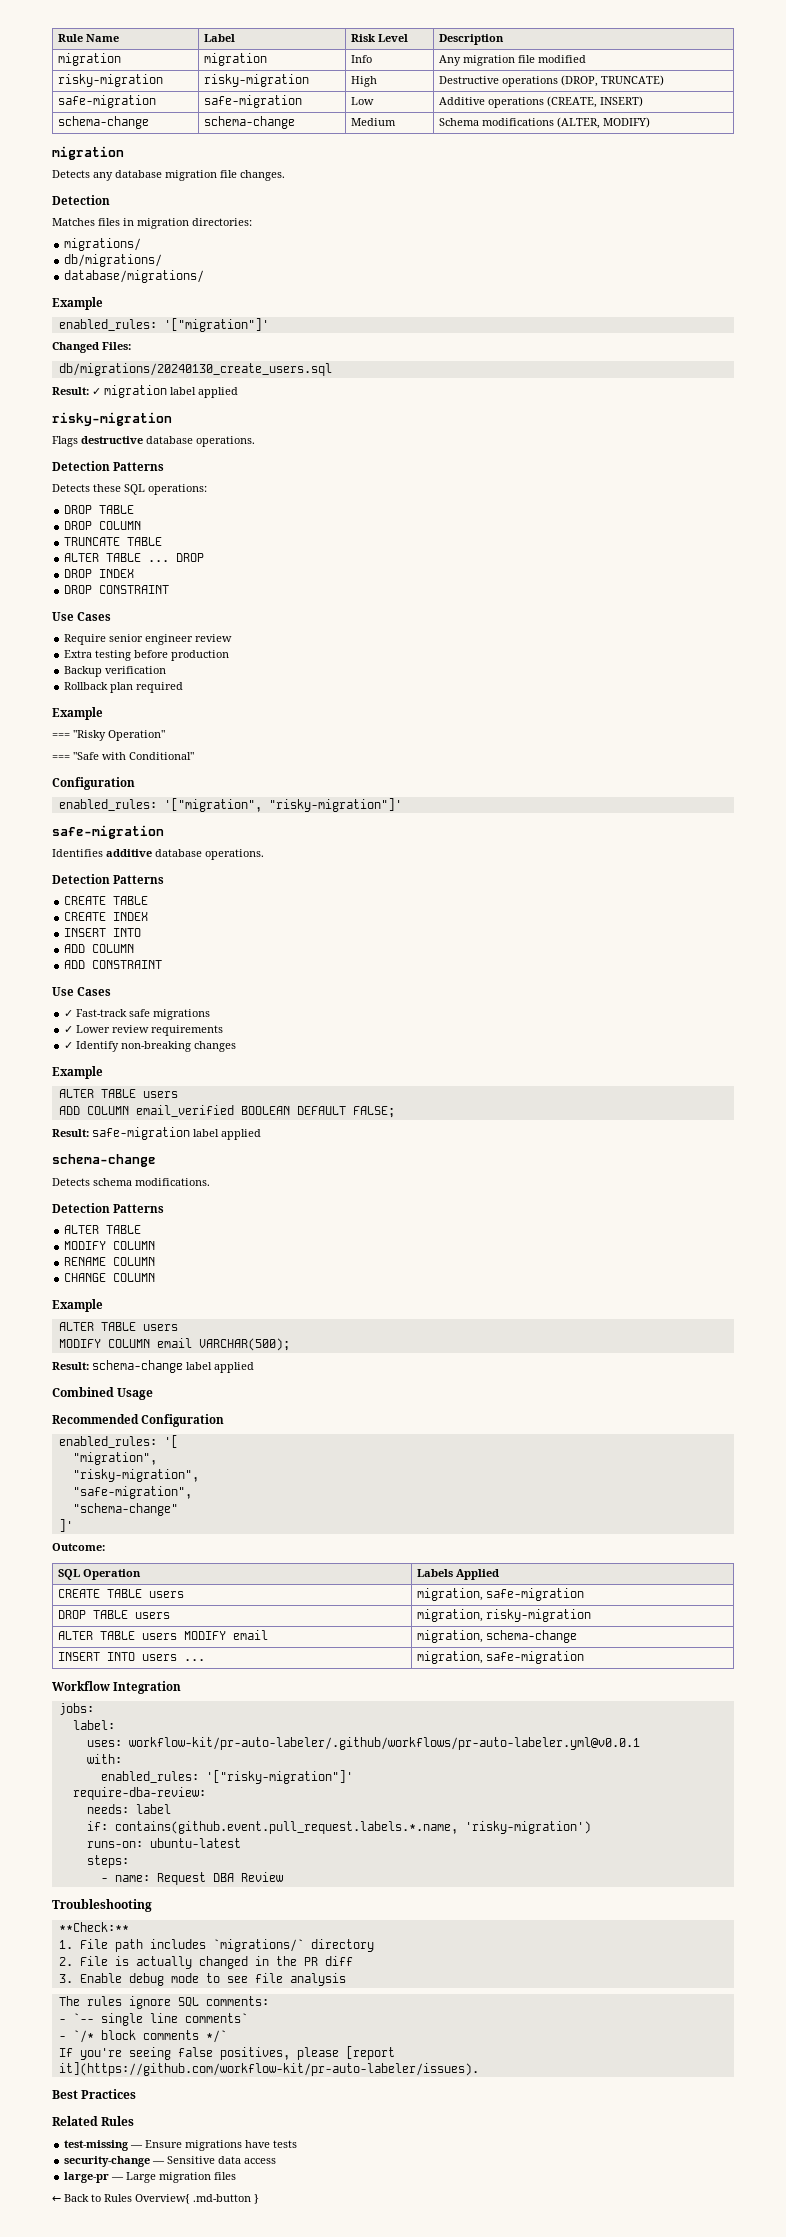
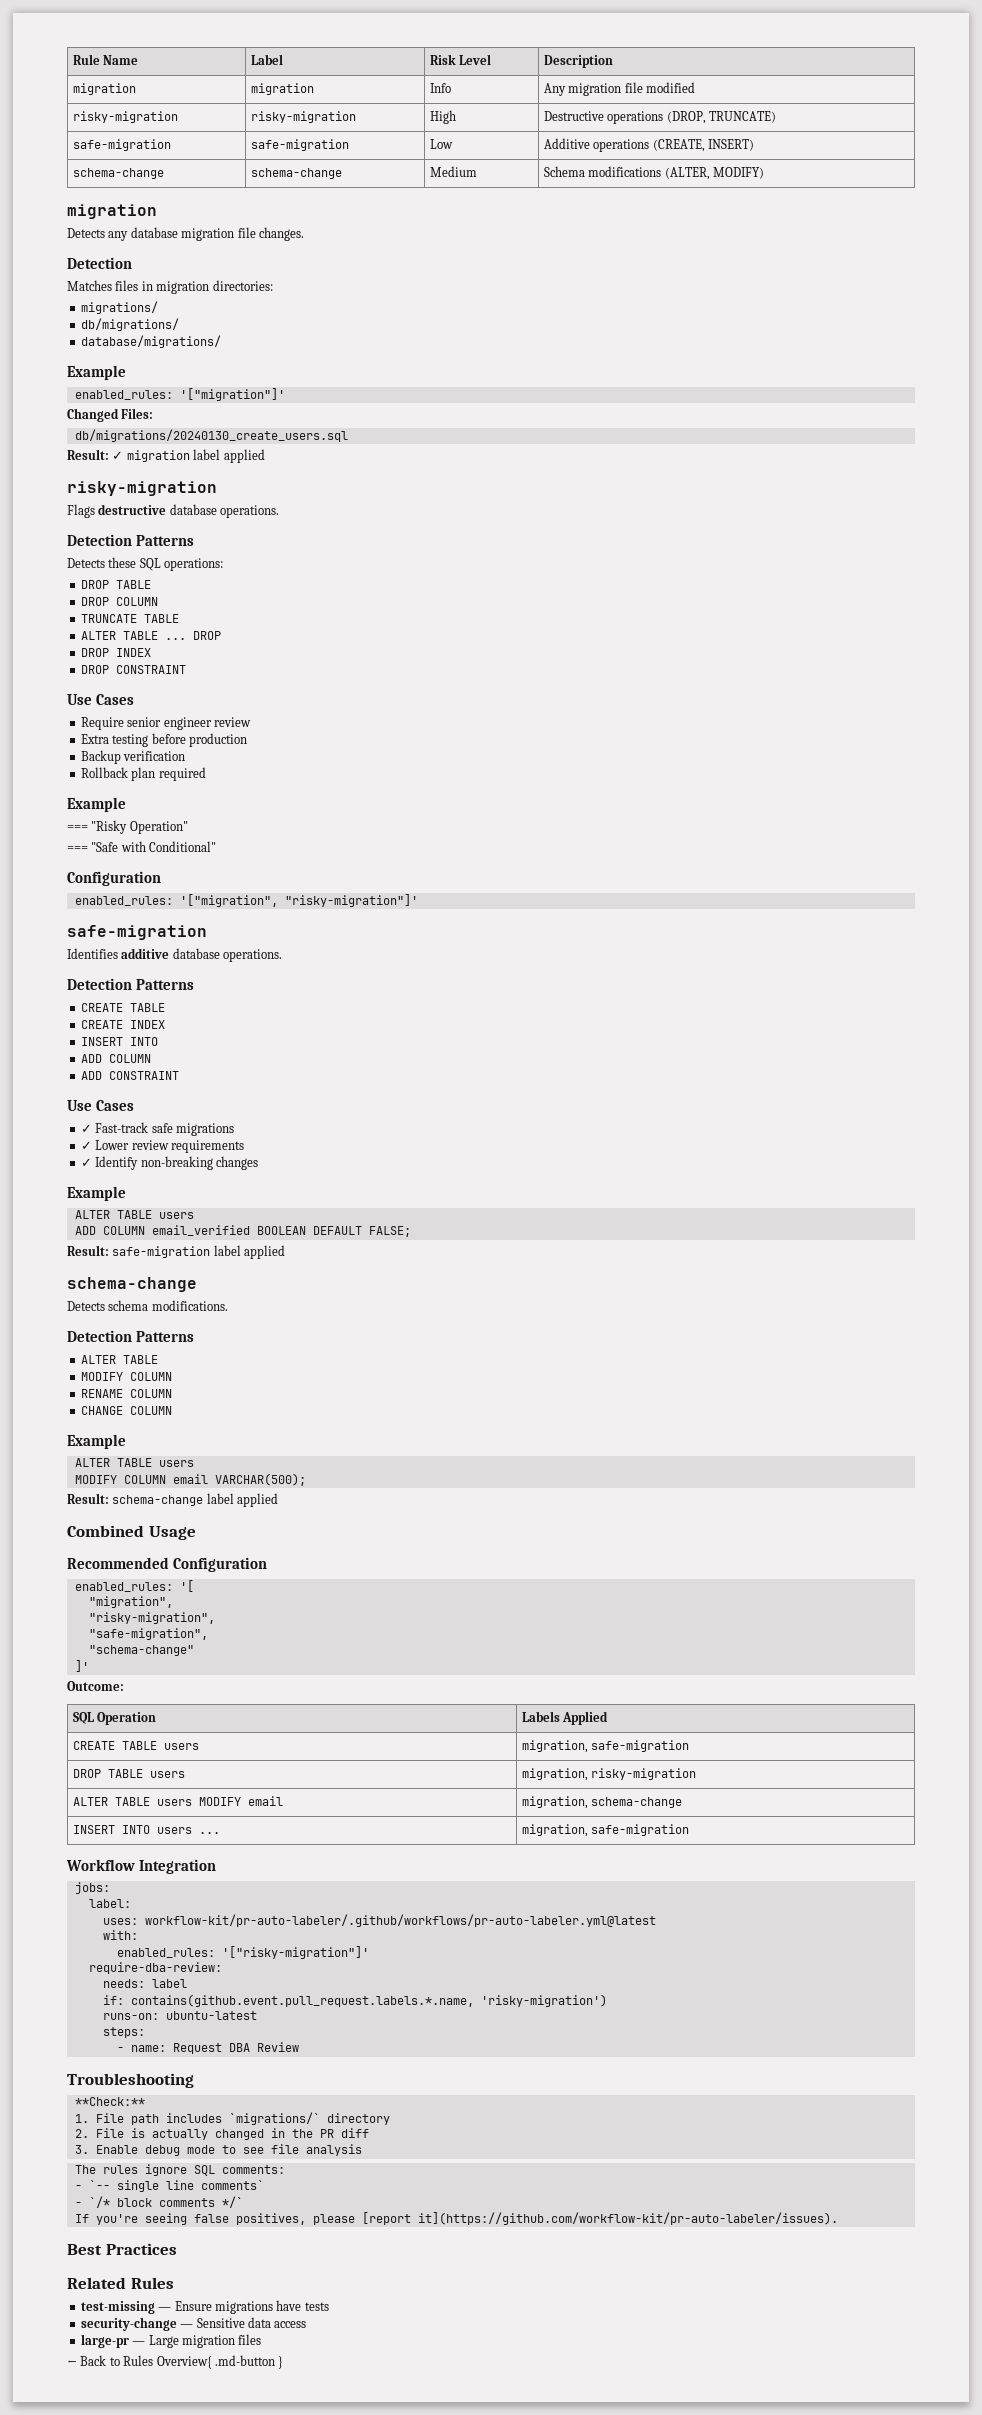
- uses: workflow-kit/pr-auto-labeler/.github/workflows/pr-auto-labeler.yml@v0.0.1
+ uses: workflow-kit/pr-auto-labeler/.github/workflows/pr-auto-labeler.yml@latest

